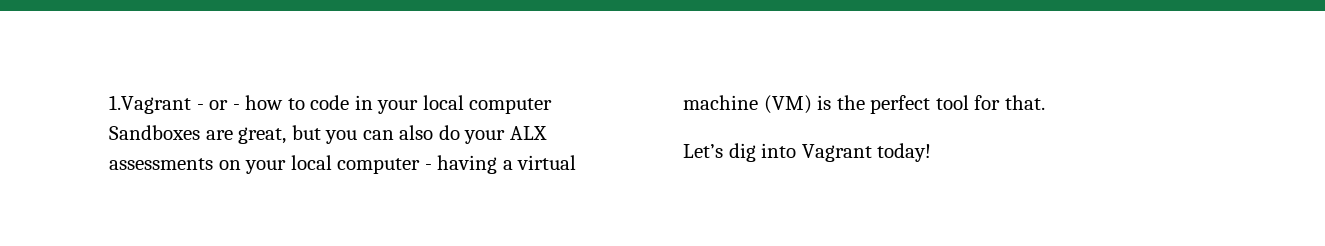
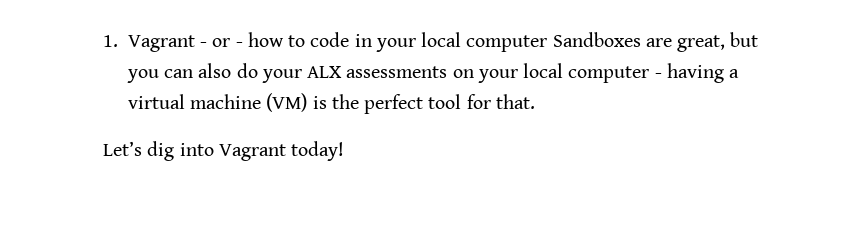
- 1.Vagrant - or - how to code in your local computer Sandboxes are great, but you can also do your ALX assessments on your local computer - having a virtual machine (VM) is the perfect tool for that.
+ 1. Vagrant - or - how to code in your local computer Sandboxes are great, but you can also do your ALX assessments on your local computer - having a virtual machine (VM) is the perfect tool for that.

